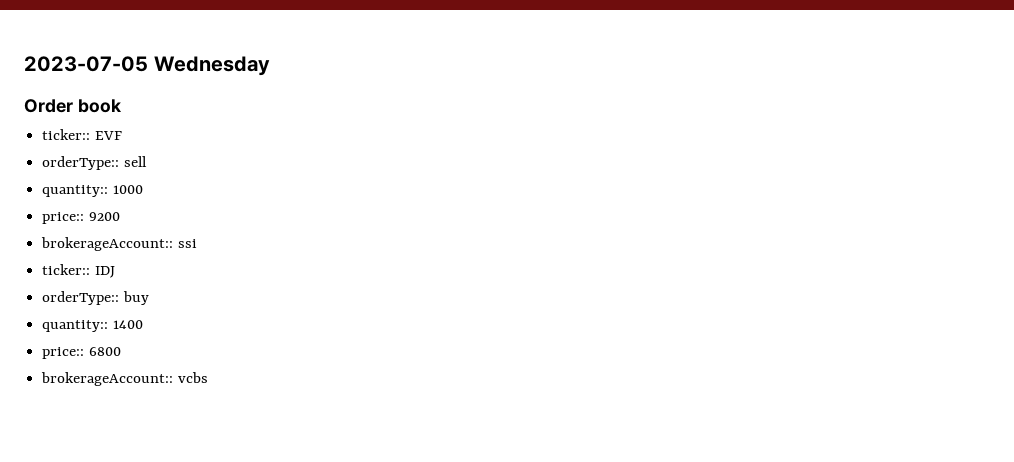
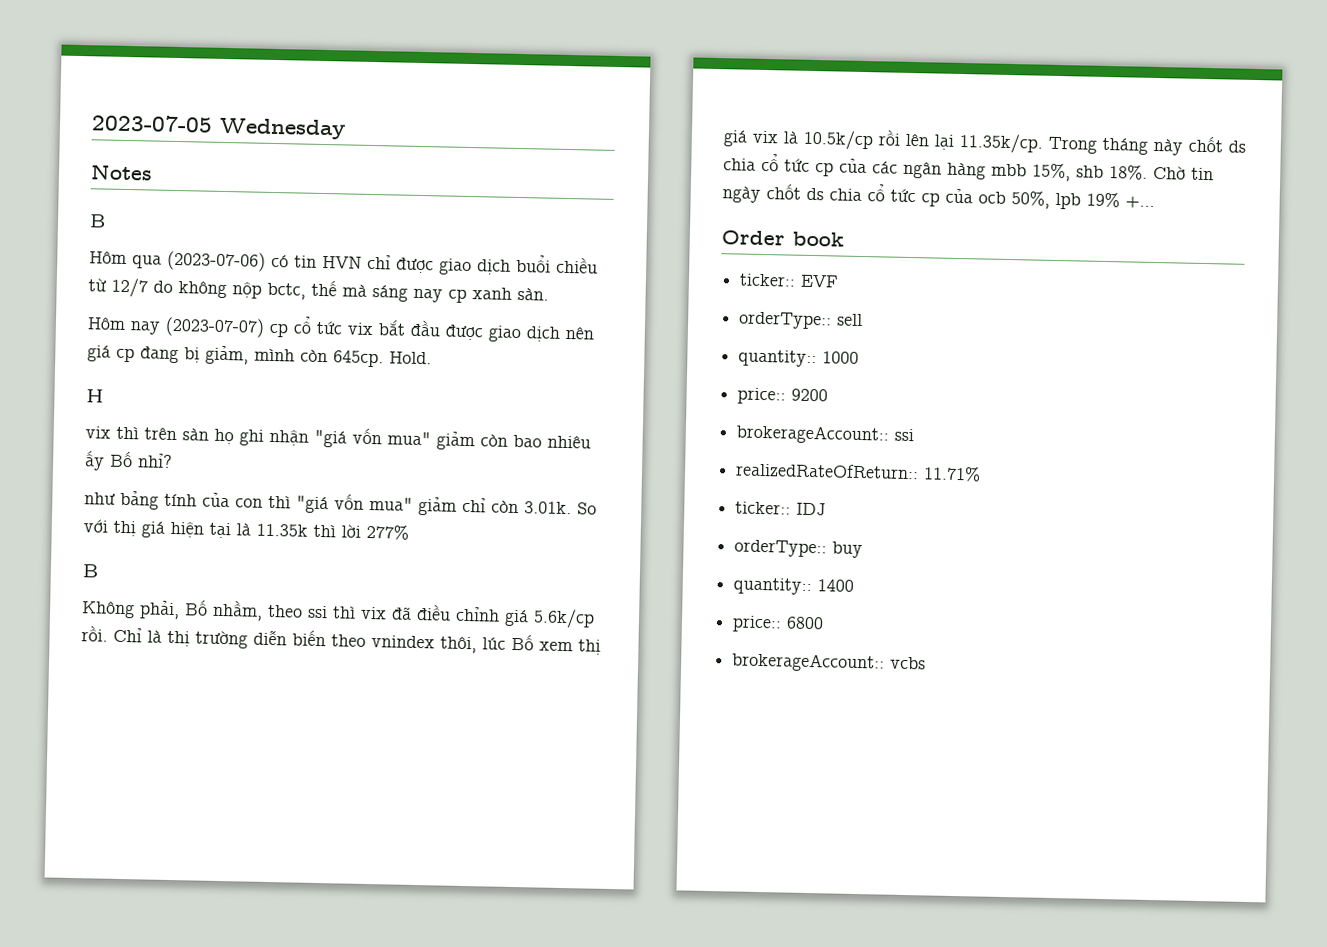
+ Notes
+ B
+ Hôm qua (2023-07-06) có tin HVN chỉ được giao dịch buổi chiều từ 12/7 do không nộp bctc, thế mà sáng nay cp xanh sàn.
+ Hôm nay (2023-07-07) cp cổ tức vix bắt đầu được giao dịch nên giá cp đang bị giảm, mình còn 645cp. Hold.
+ H
+ vix thì trên sàn họ ghi nhận "giá vốn mua" giảm còn bao nhiêu ấy Bố nhỉ?
+ như bảng tính của con thì "giá vốn mua" giảm chỉ còn 3.01k. So với thị giá hiện tại là 11.35k thì lời 277%
+ B
+ Không phải, Bố nhầm, theo ssi thì vix đã điều chỉnh giá 5.6k/cp rồi. Chỉ là thị trường diễn biến theo vnindex thôi, lúc Bố xem thị giá vix là 10.5k/cp rồi lên lại 11.35k/cp. Trong tháng này chốt ds chia cổ tức cp của các ngân hàng mbb 15%, shb 18%. Chờ tin ngày chốt ds chia cổ tức cp của ocb 50%, lpb 19% +…
+ realizedRateOfReturn:: 11.71%

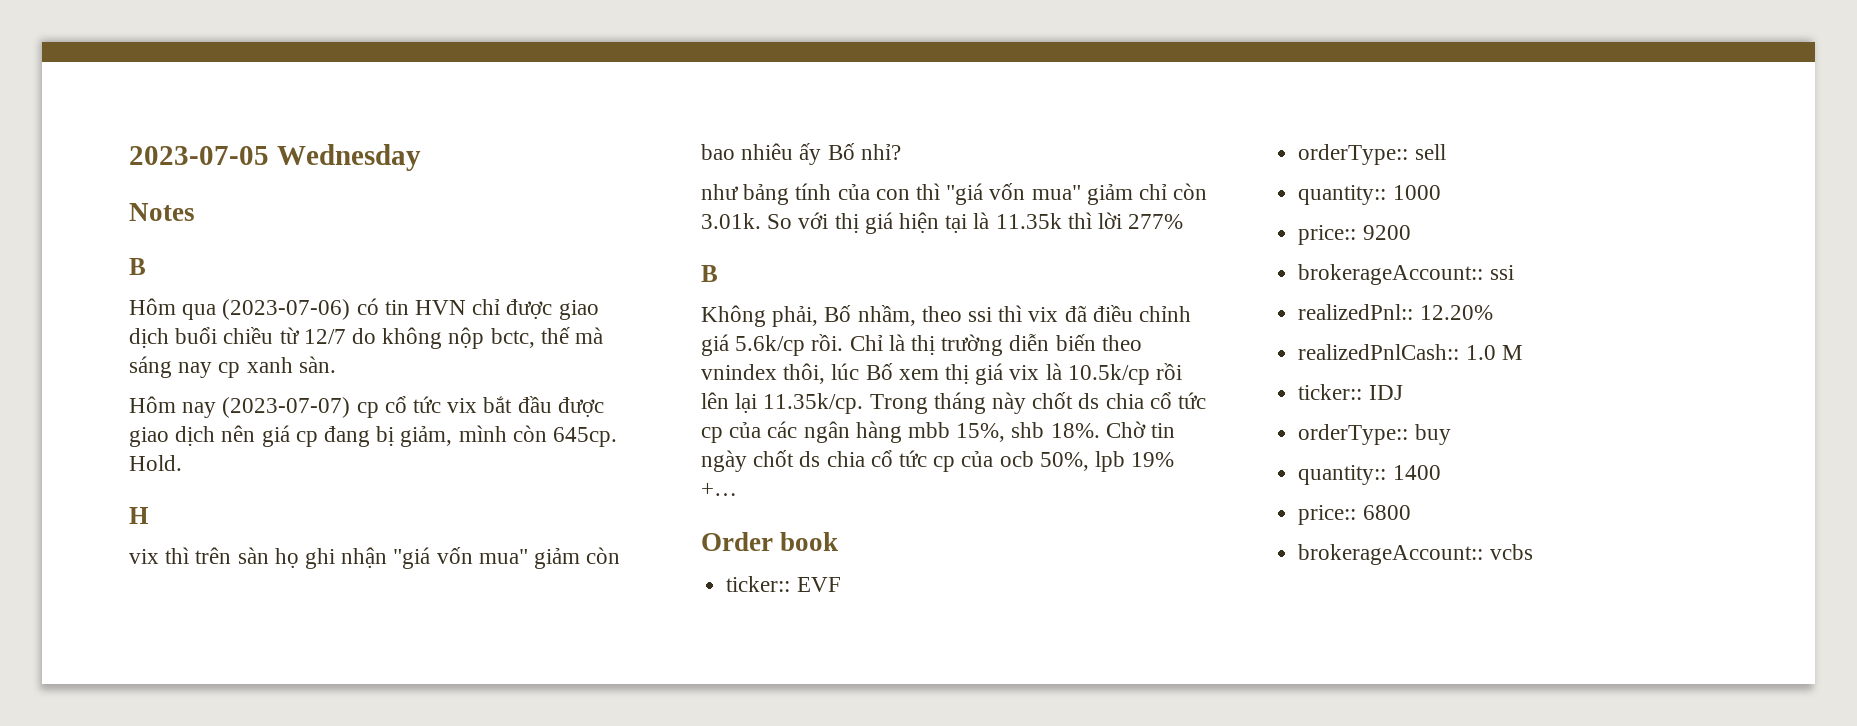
- realizedRateOfReturn:: 11.71%
+ realizedPnl:: 12.20%
+ realizedPnlCash:: 1.0 M

